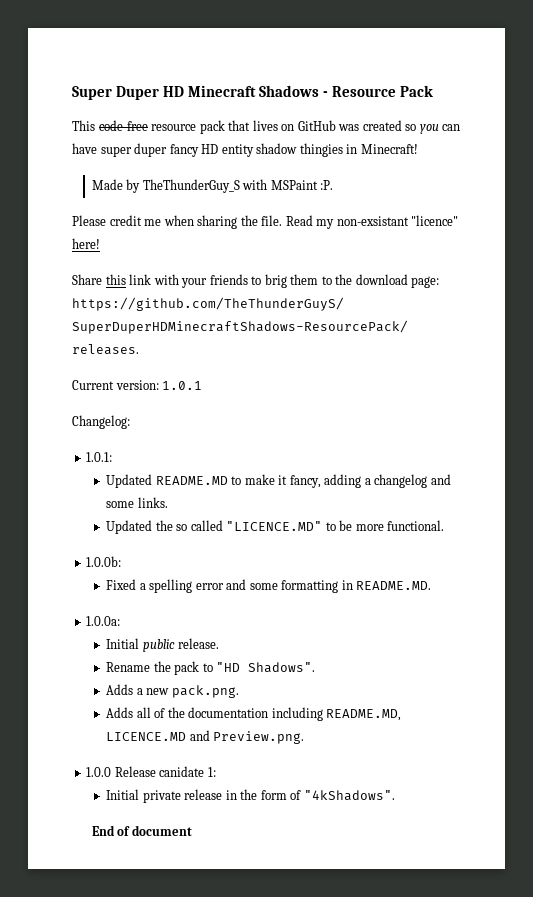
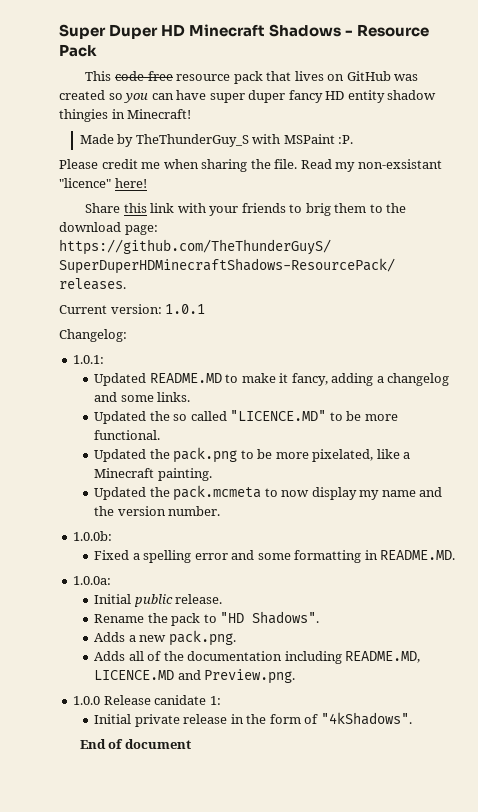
+ Updated the pack.png to be more pixelated, like a Minecraft painting.
+ Updated the pack.mcmeta to now display my name and the version number.

